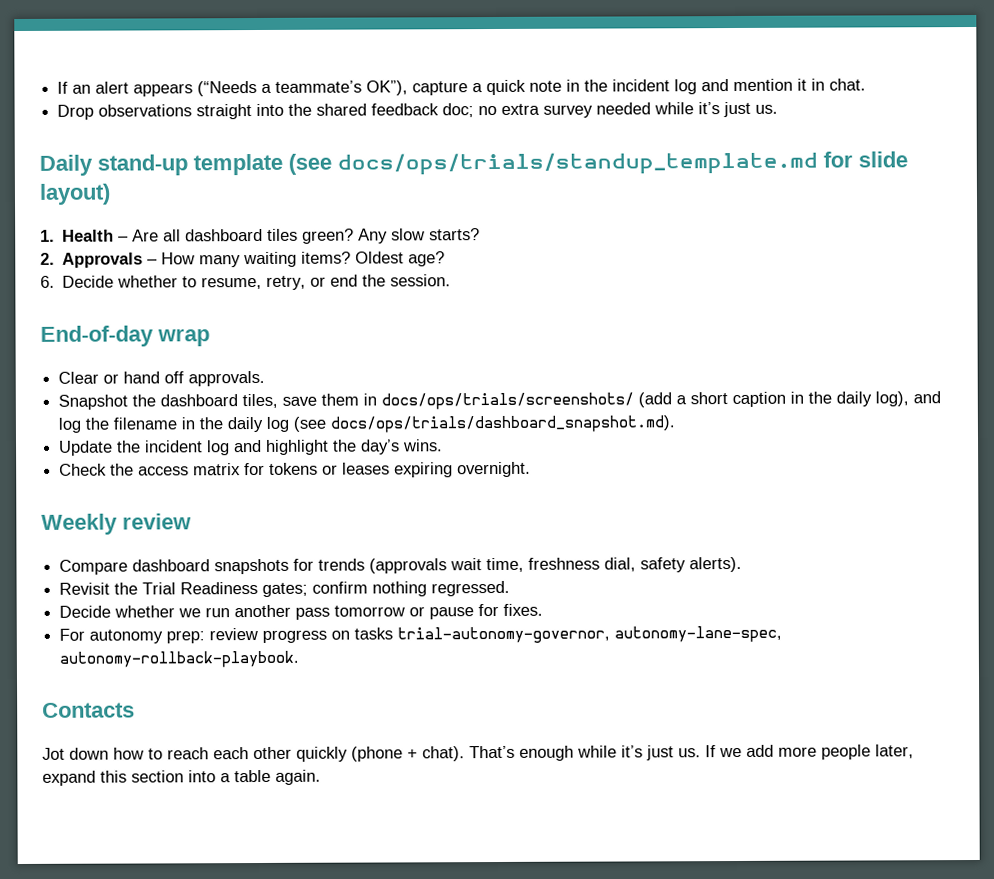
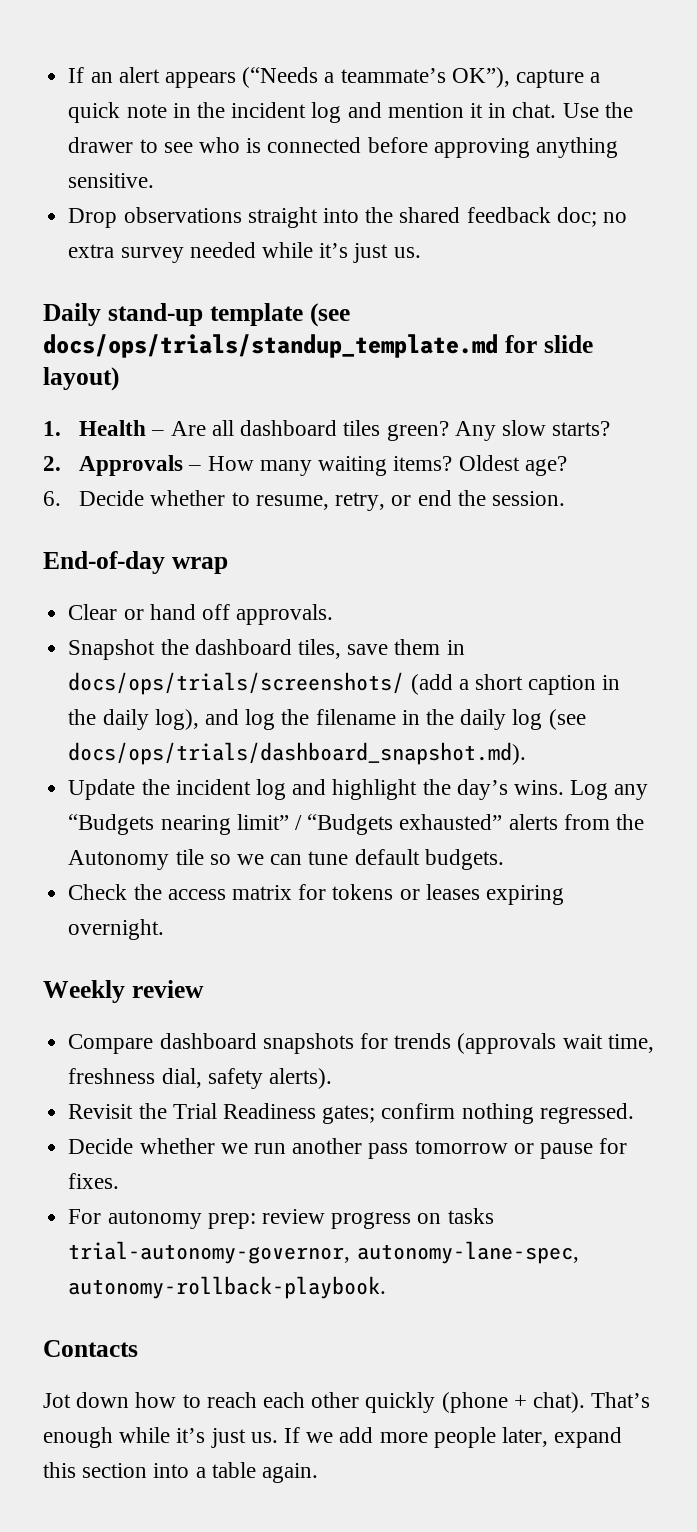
+ Use the drawer to see who is connected before approving anything sensitive.
+ Log any “Budgets nearing limit” / “Budgets exhausted” alerts from the Autonomy tile so we can tune default budgets.

